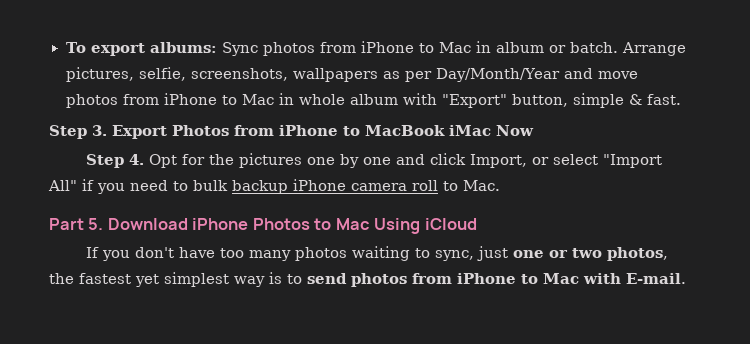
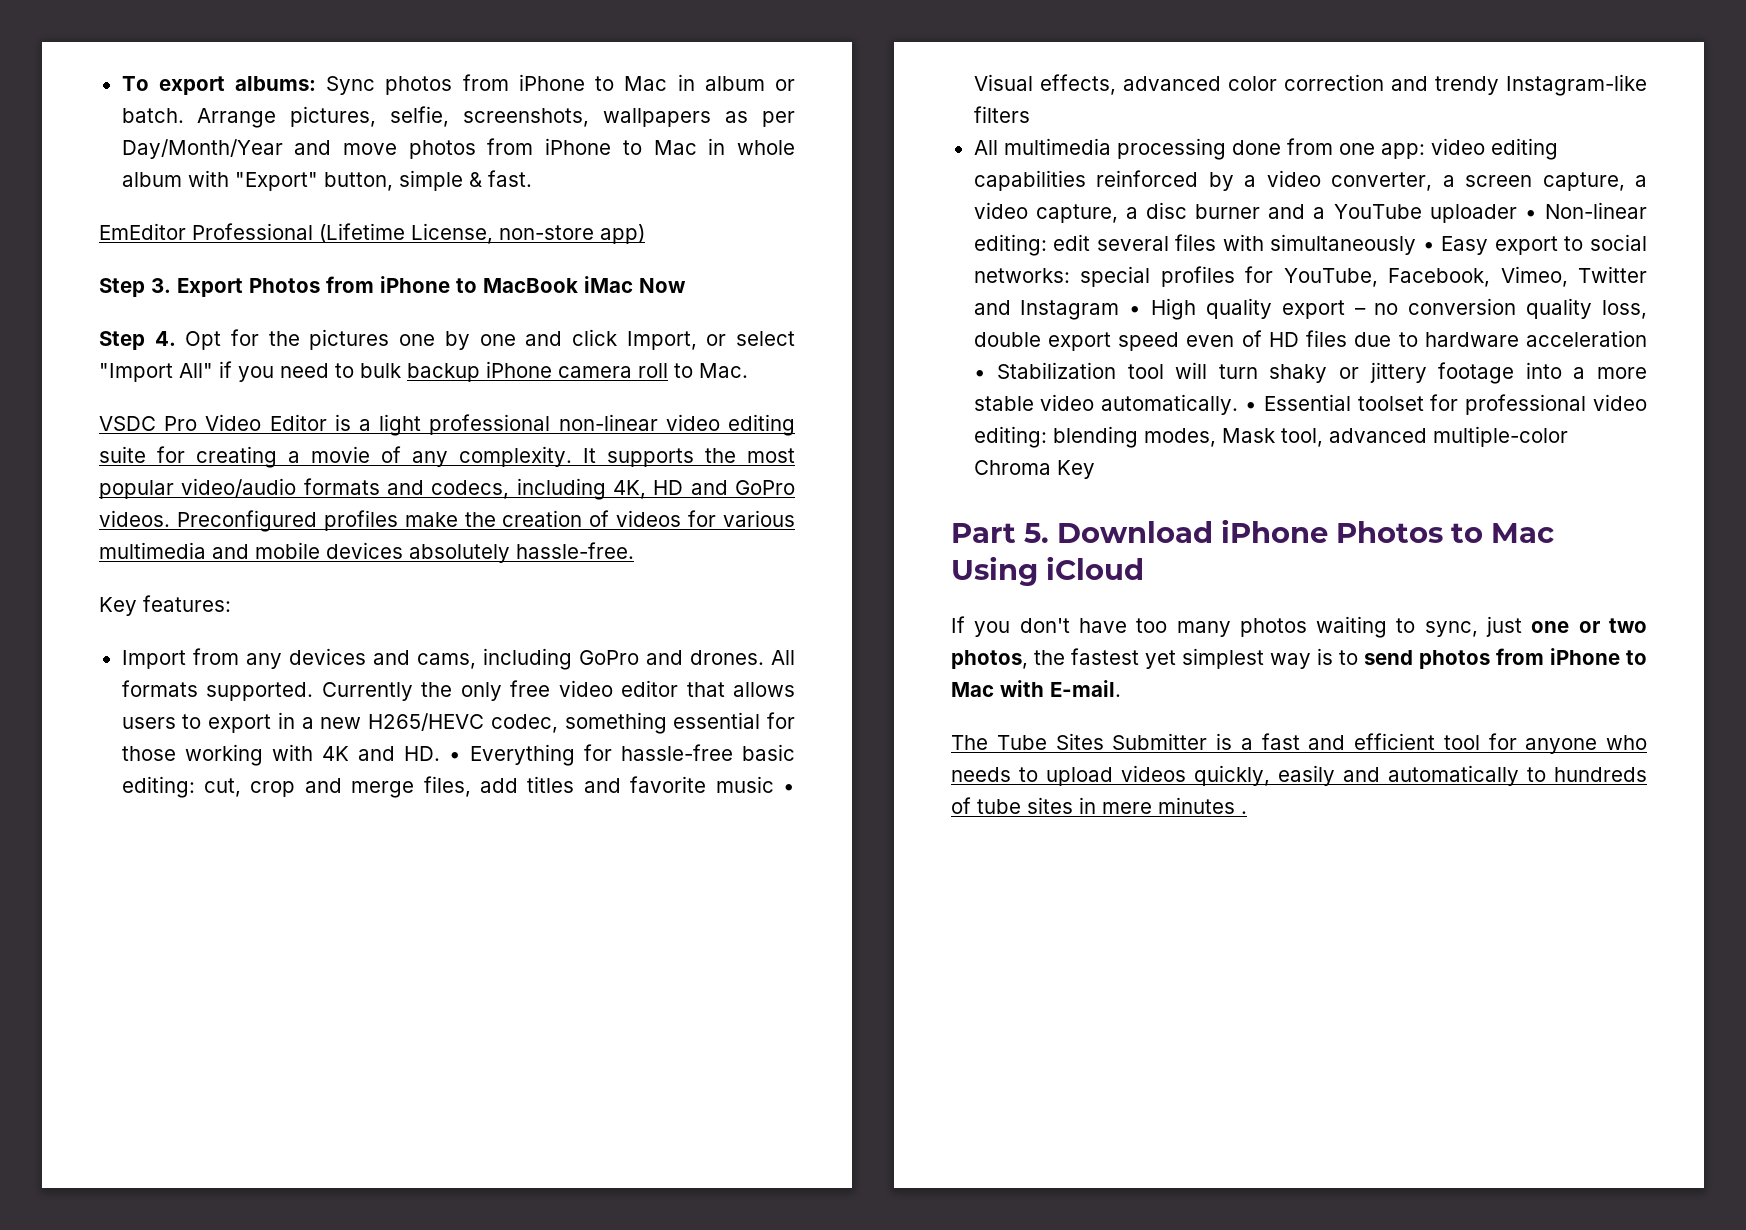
+ EmEditor Professional (Lifetime License, non-store app)
+ VSDC Pro Video Editor is a light professional non-linear video editing suite for creating a movie of any complexity. It supports the most popular video/audio formats and codecs, including 4K, HD and GoPro videos. Preconfigured profiles make the creation of videos for various multimedia and mobile devices absolutely hassle-free.
+ Key features:
+ Import from any devices and cams, including GoPro and drones. All formats supported. Сurrently the only free video editor that allows users to export in a new H265/HEVC codec, something essential for those working with 4K and HD. • Everything for hassle-free basic editing: cut, crop and merge files, add titles and favorite music • Visual effects, advanced color correction and trendy Instagram-like filters
+ All multimedia processing done from one app: video editing capabilities reinforced by a video converter, a screen capture, a video capture, a disc burner and a YouTube uploader • Non-linear editing: edit several files with simultaneously • Easy export to social networks: special profiles for YouTube, Facebook, Vimeo, Twitter and Instagram • High quality export – no conversion quality loss, double export speed even of HD files due to hardware acceleration • Stabilization tool will turn shaky or jittery footage into a more stable video automatically. • Essential toolset for professional video editing: blending modes, Mask tool, advanced multiple-color Chroma Key
+ The Tube Sites Submitter is a fast and efficient tool for anyone who needs to upload videos quickly, easily and automatically to hundreds of tube sites in mere minutes .

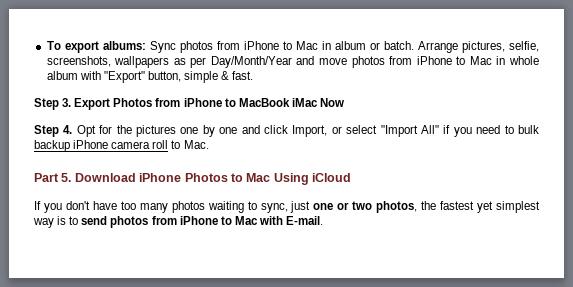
- EmEditor Professional (Lifetime License, non-store app)
- VSDC Pro Video Editor is a light professional non-linear video editing suite for creating a movie of any complexity. It supports the most popular video/audio formats and codecs, including 4K, HD and GoPro videos. Preconfigured profiles make the creation of videos for various multimedia and mobile devices absolutely hassle-free.
- Key features:
- Import from any devices and cams, including GoPro and drones. All formats supported. Сurrently the only free video editor that allows users to export in a new H265/HEVC codec, something essential for those working with 4K and HD. • Everything for hassle-free basic editing: cut, crop and merge files, add titles and favorite music • Visual effects, advanced color correction and trendy Instagram-like filters
- All multimedia processing done from one app: video editing capabilities reinforced by a video converter, a screen capture, a video capture, a disc burner and a YouTube uploader • Non-linear editing: edit several files with simultaneously • Easy export to social networks: special profiles for YouTube, Facebook, Vimeo, Twitter and Instagram • High quality export – no conversion quality loss, double export speed even of HD files due to hardware acceleration • Stabilization tool will turn shaky or jittery footage into a more stable video automatically. • Essential toolset for professional video editing: blending modes, Mask tool, advanced multiple-color Chroma Key
- The Tube Sites Submitter is a fast and efficient tool for anyone who needs to upload videos quickly, easily and automatically to hundreds of tube sites in mere minutes .

